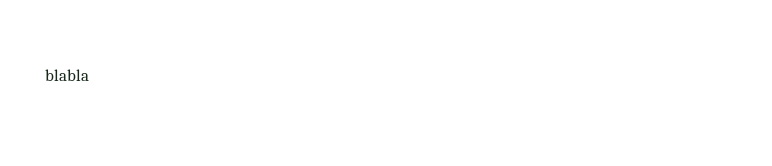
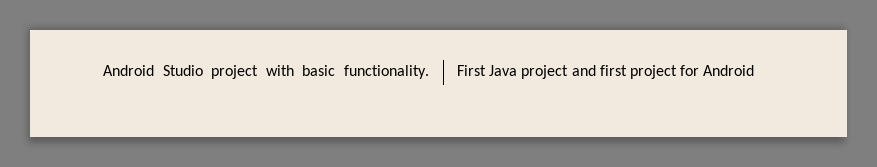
- blabla
+ Android Studio project with basic functionality. First Java project and first project for Android

